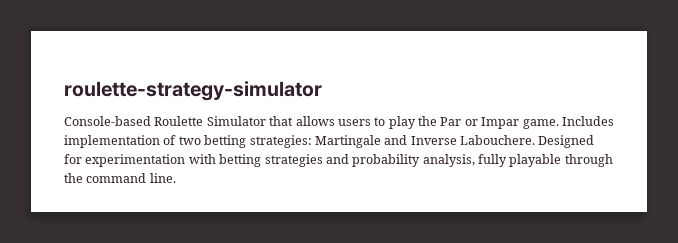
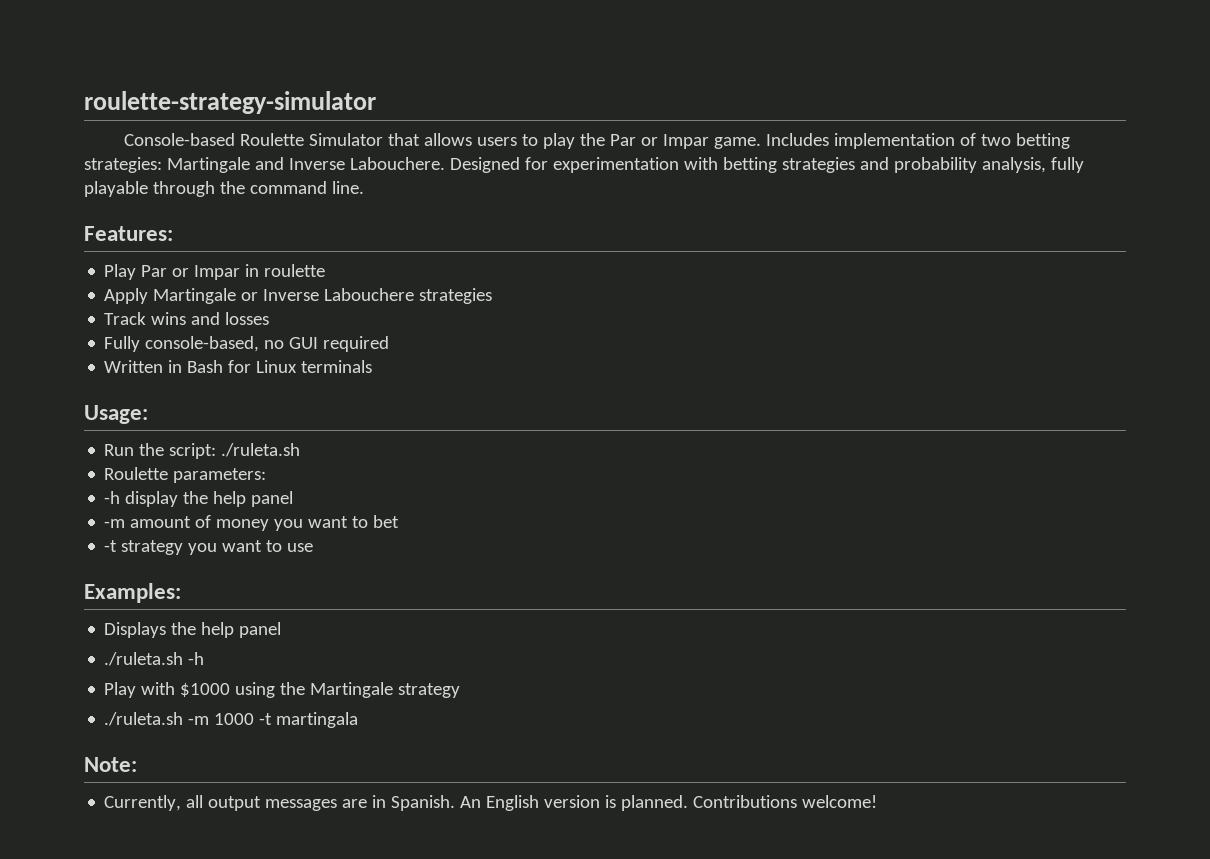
+ Features:
+ Play Par or Impar in roulette
+ Apply Martingale or Inverse Labouchere strategies
+ Track wins and losses
+ Fully console-based, no GUI required
+ Written in Bash for Linux terminals
+ Usage:
+ Run the script: ./ruleta.sh
+ Roulette parameters:
+ -h display the help panel
+ -m amount of money you want to bet
+ -t strategy you want to use
+ Examples:
+ Displays the help panel
+ ./ruleta.sh -h
+ Play with $1000 using the Martingale strategy
+ ./ruleta.sh -m 1000 -t martingala
+ Note:
+ Currently, all output messages are in Spanish. An English version is planned. Contributions welcome!

